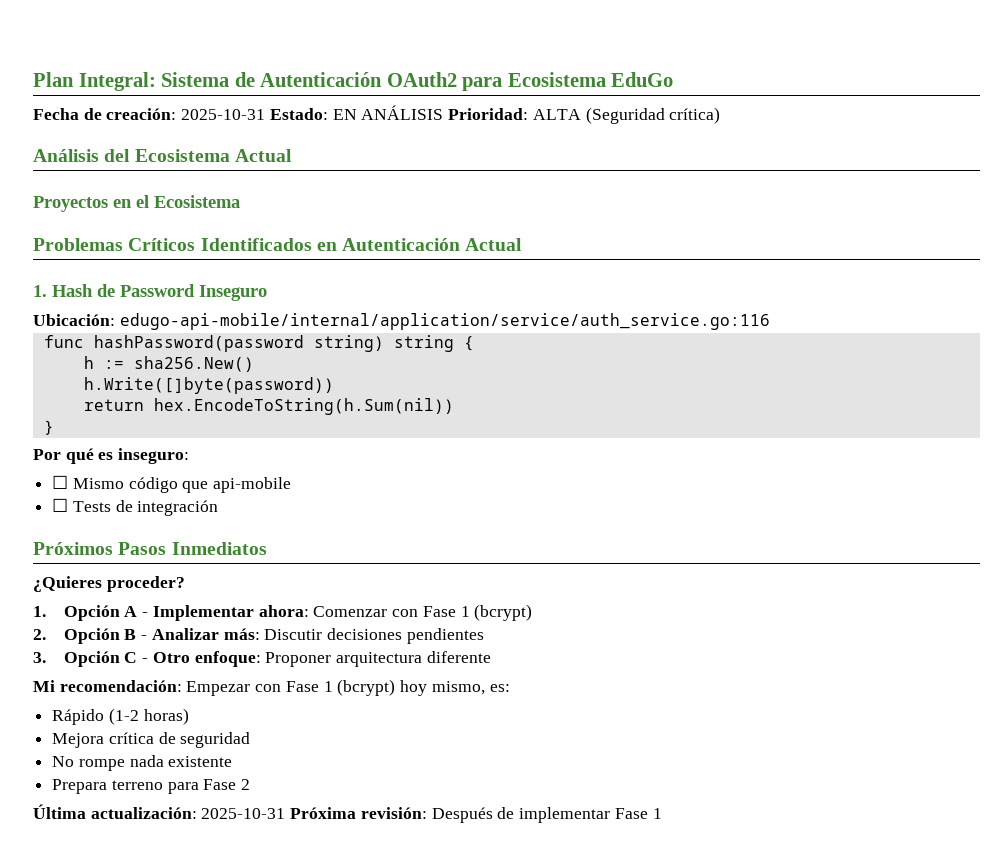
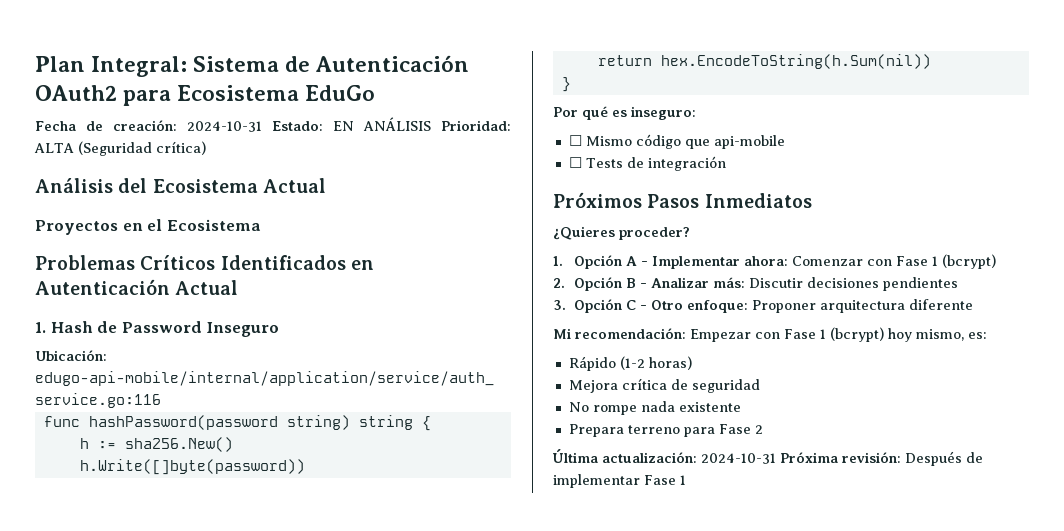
- Fecha de creación: 2025-10-31 Estado: EN ANÁLISIS Prioridad: ALTA (Seguridad crítica)
+ Fecha de creación: 2024-10-31 Estado: EN ANÁLISIS Prioridad: ALTA (Seguridad crítica)
- Última actualización: 2025-10-31 Próxima revisión: Después de implementar Fase 1
+ Última actualización: 2024-10-31 Próxima revisión: Después de implementar Fase 1

